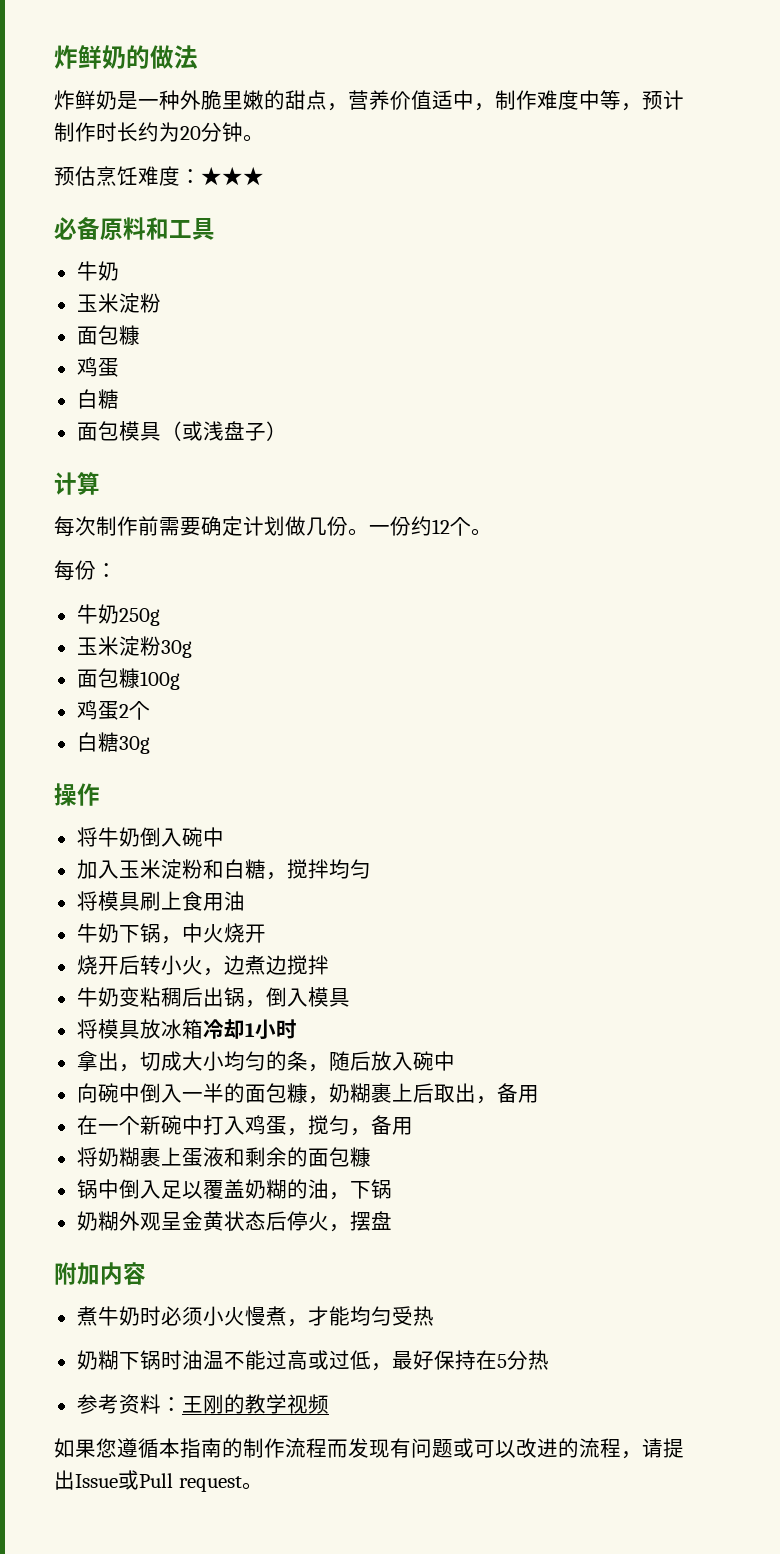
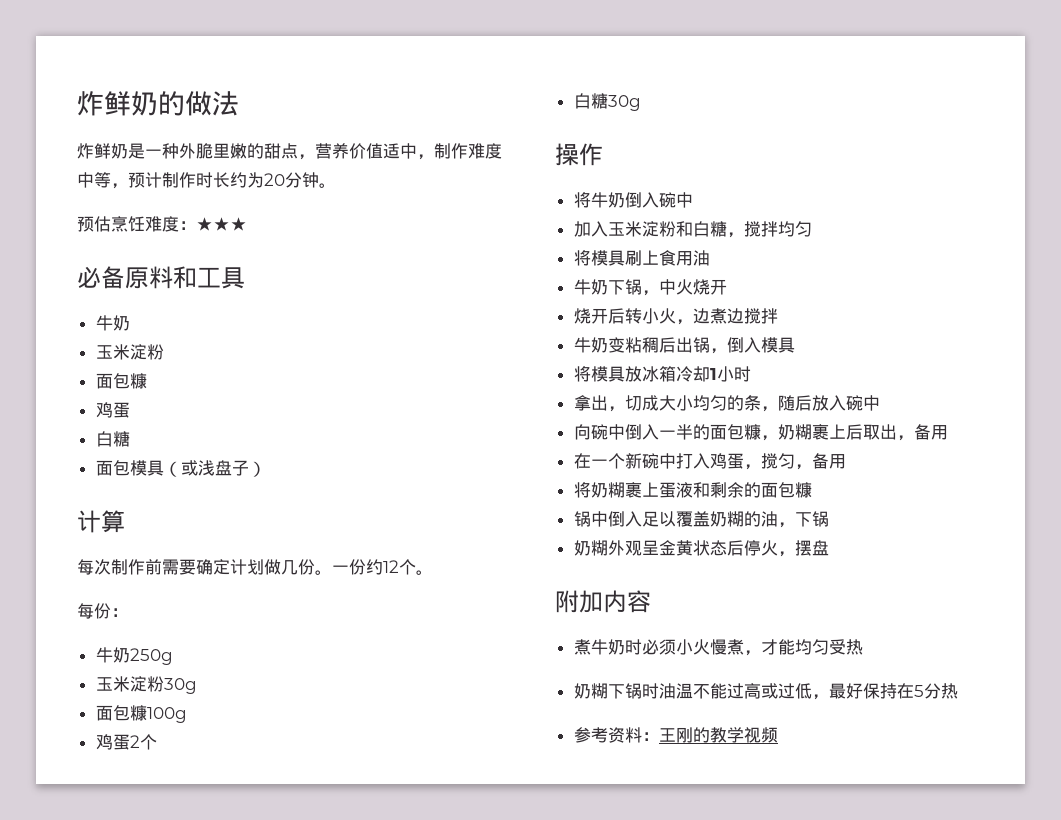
- 如果您遵循本指南的制作流程而发现有问题或可以改进的流程，请提出Issue或Pull request。

